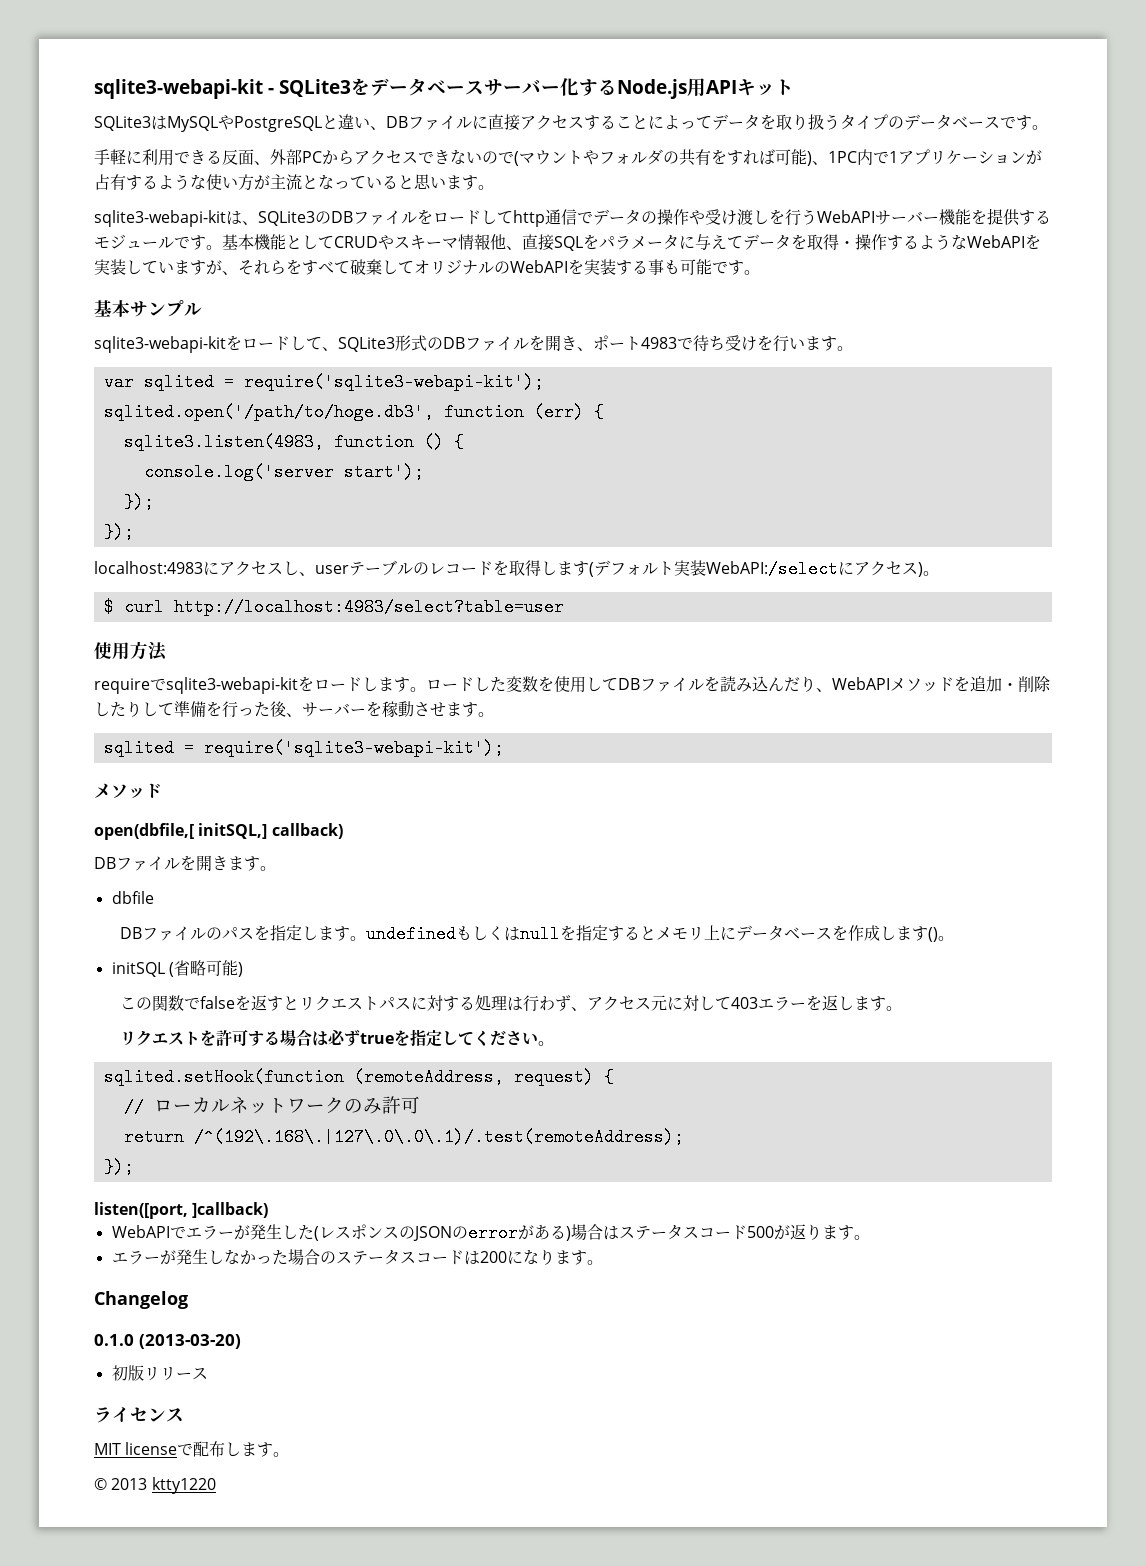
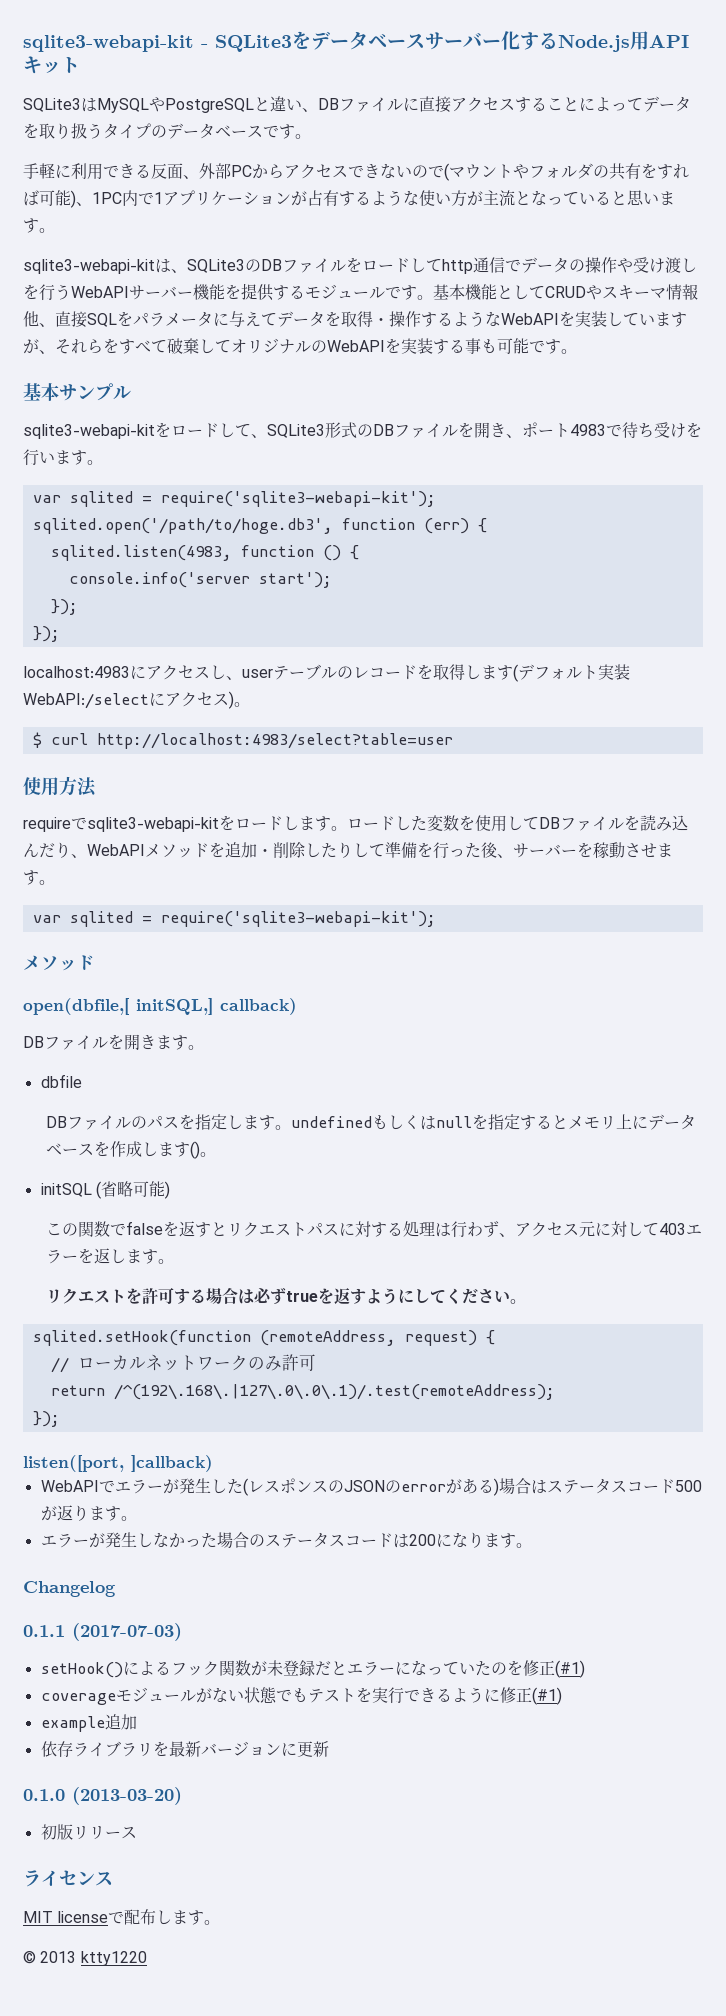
- sqlite3.listen(4983, function () {
+ sqlited.listen(4983, function () {
- console.log('server start');
+ console.info('server start');
  ロードした変数を使用してDBファイルを読み込んだり、WebAPIメソッドを追加・削除したりして準備を行った後、サーバーを稼動させます。
- sqlited = require('sqlite3-webapi-kit');
+ var sqlited = require('sqlite3-webapi-kit');
- リクエストを許可する場合は必ずtrueを指定してください。
+ リクエストを許可する場合は必ずtrueを返すようにしてください。
+ 0.1.1 (2017-07-03)
+ setHook()によるフック関数が未登録だとエラーになっていたのを修正(#1)
+ coverageモジュールがない状態でもテストを実行できるように修正(#1)
+ example追加
+ 依存ライブラリを最新バージョンに更新

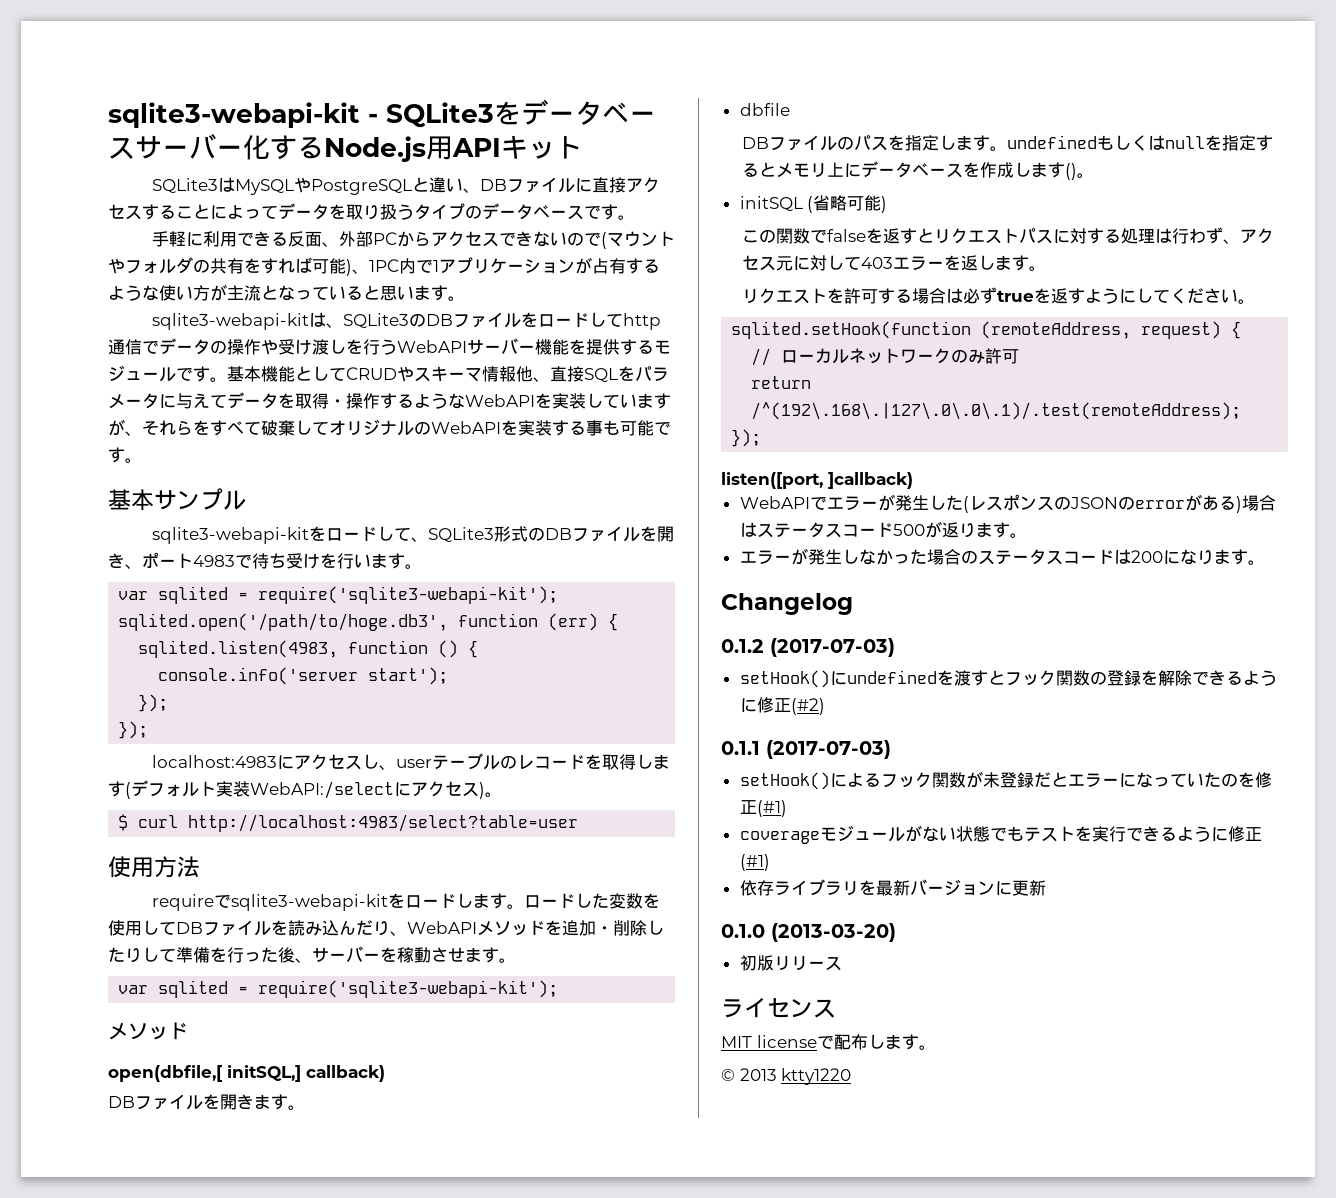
+ 0.1.2 (2017-07-03)
+ setHook()にundefinedを渡すとフック関数の登録を解除できるように修正(#2)
- example追加

